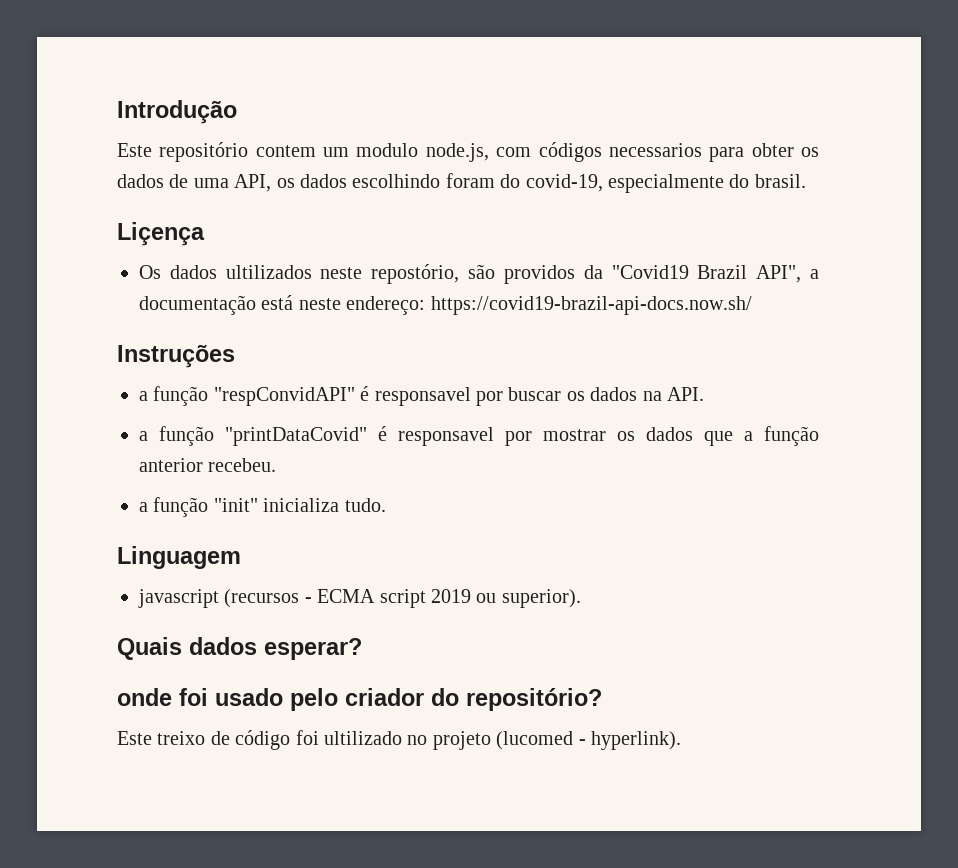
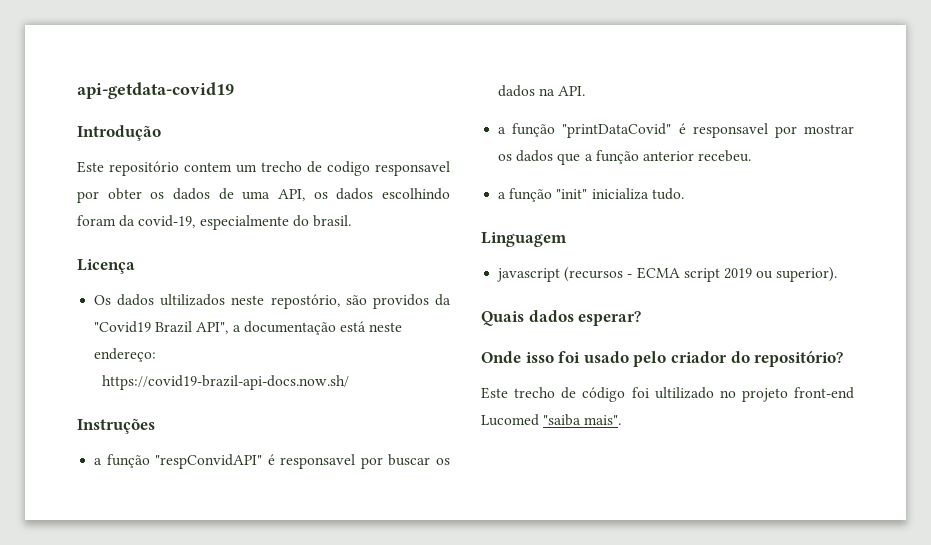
+ api-getdata-covid19
- Este repositório contem um modulo node.js, com códigos necessarios para obter os dados de uma API, os dados escolhindo foram do covid-19, especialmente do brasil.
+ Este repositório contem um trecho de codigo responsavel por obter os dados de uma API, os dados escolhindo foram da covid-19, especialmente do brasil.
- Liçença
+ Licença
- Os dados ultilizados neste repostório, são providos da "Covid19 Brazil API", a documentação está neste endereço: https://covid19-brazil-api-docs.now.sh/
+ Os dados ultilizados neste repostório, são providos da "Covid19 Brazil API", a documentação está neste endereço:
+ https://covid19-brazil-api-docs.now.sh/
- onde foi usado pelo criador do repositório?
+ Onde isso foi usado pelo criador do repositório?
- Este treixo de código foi ultilizado no projeto (lucomed - hyperlink).
+ Este trecho de código foi ultilizado no projeto front-end Lucomed "saiba mais".

